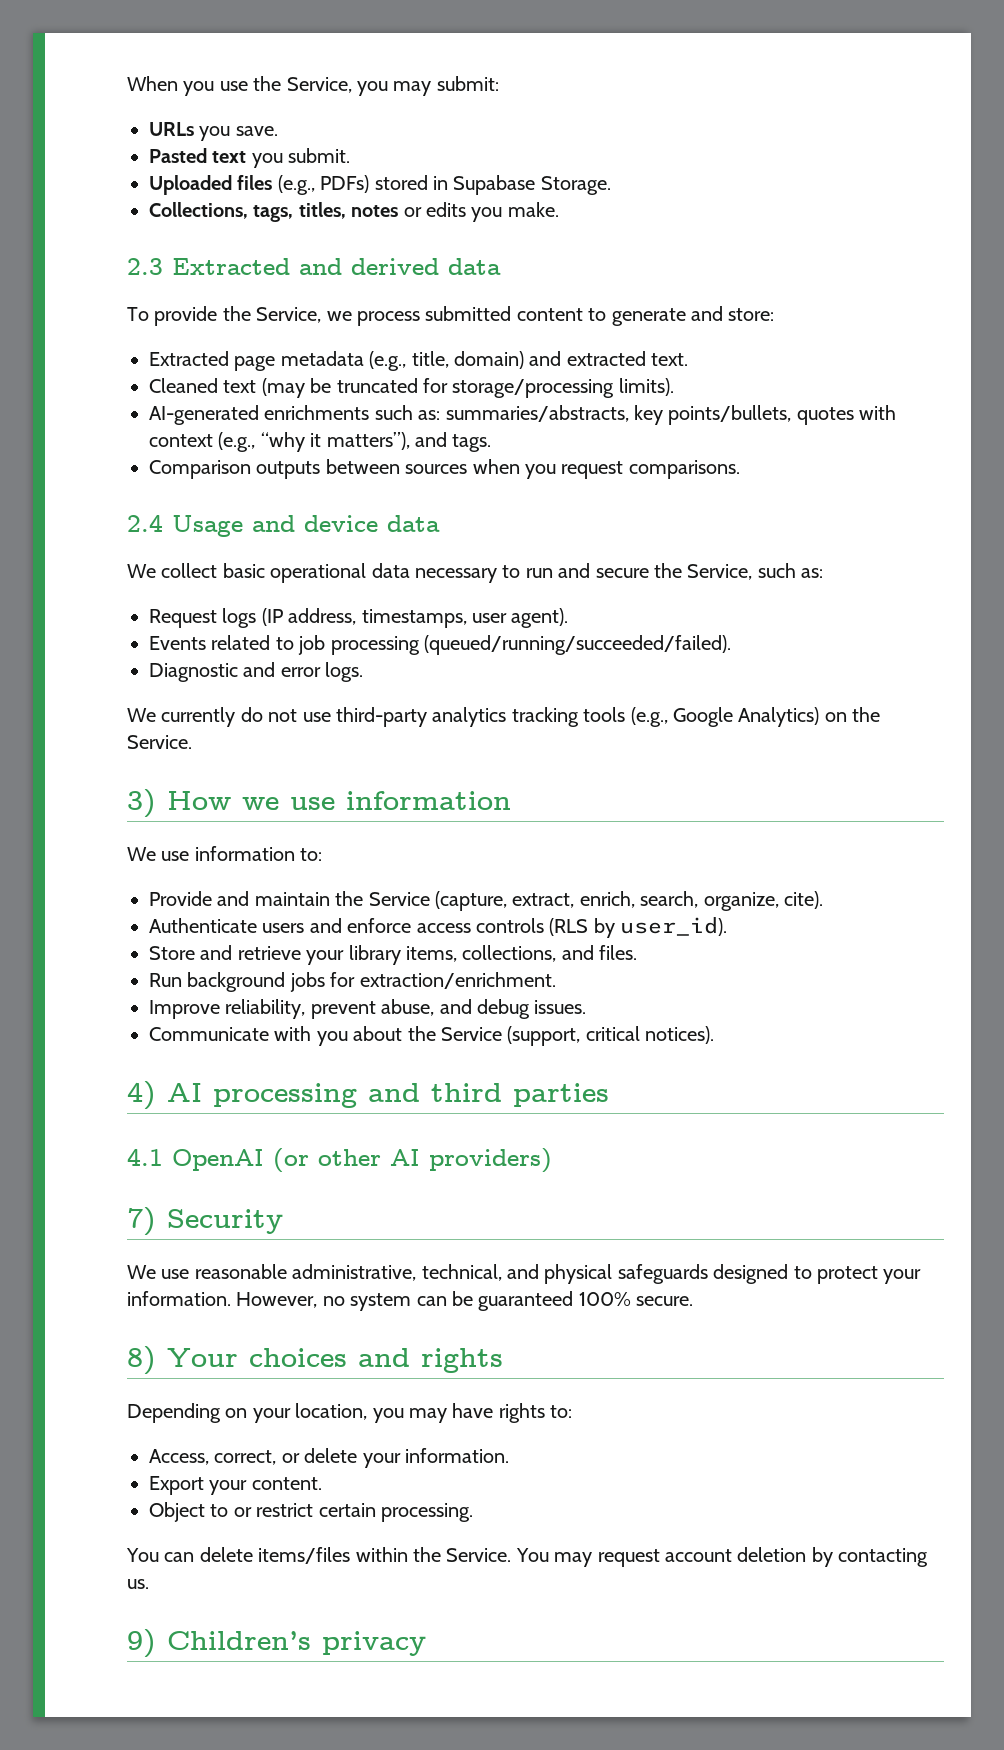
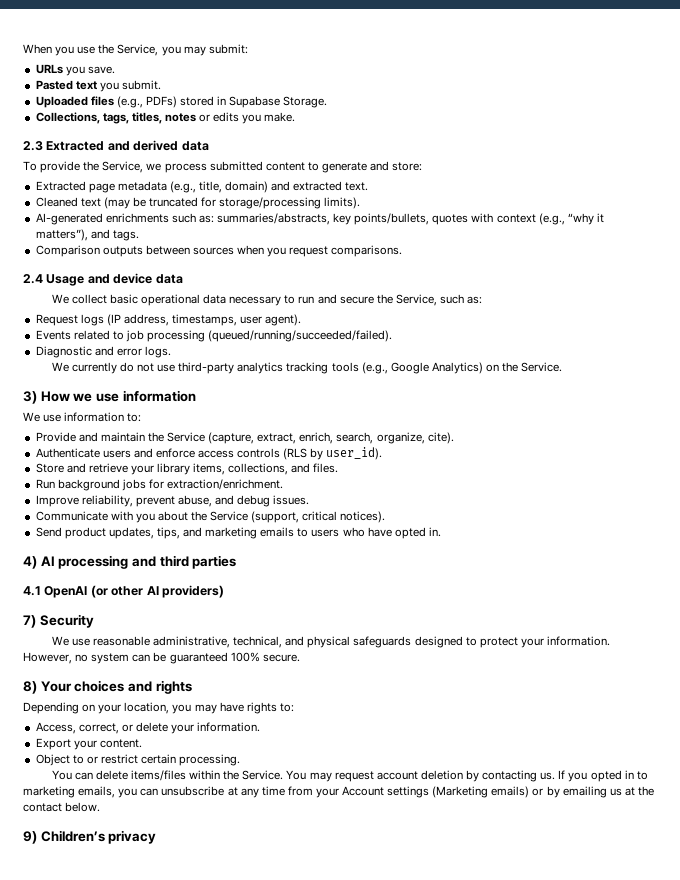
+ Send product updates, tips, and marketing emails to users who have opted in.
+ If you opted in to marketing emails, you can unsubscribe at any time from your Account settings (Marketing emails) or by emailing us at the contact below.

